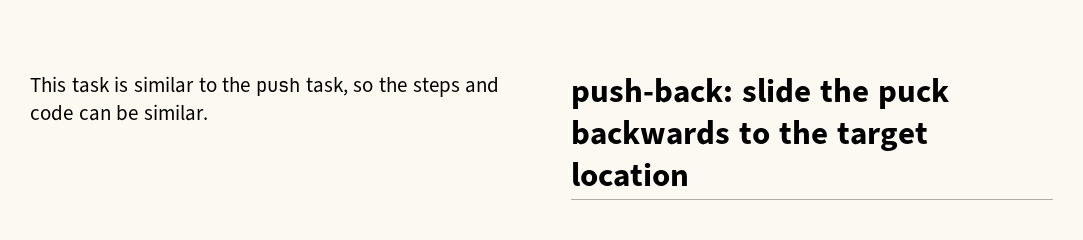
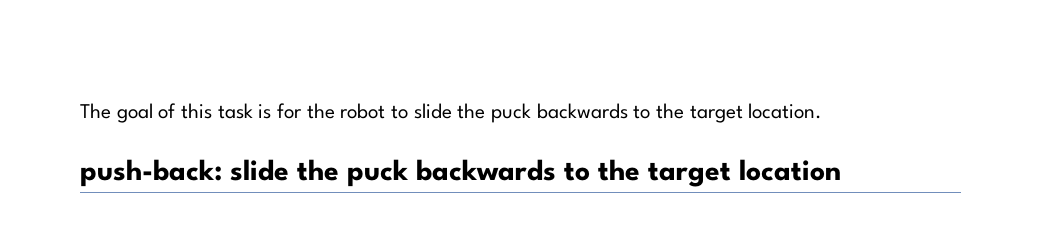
- This task is similar to the push task, so the steps and code can be similar.
+ The goal of this task is for the robot to slide the puck backwards to the target location.

